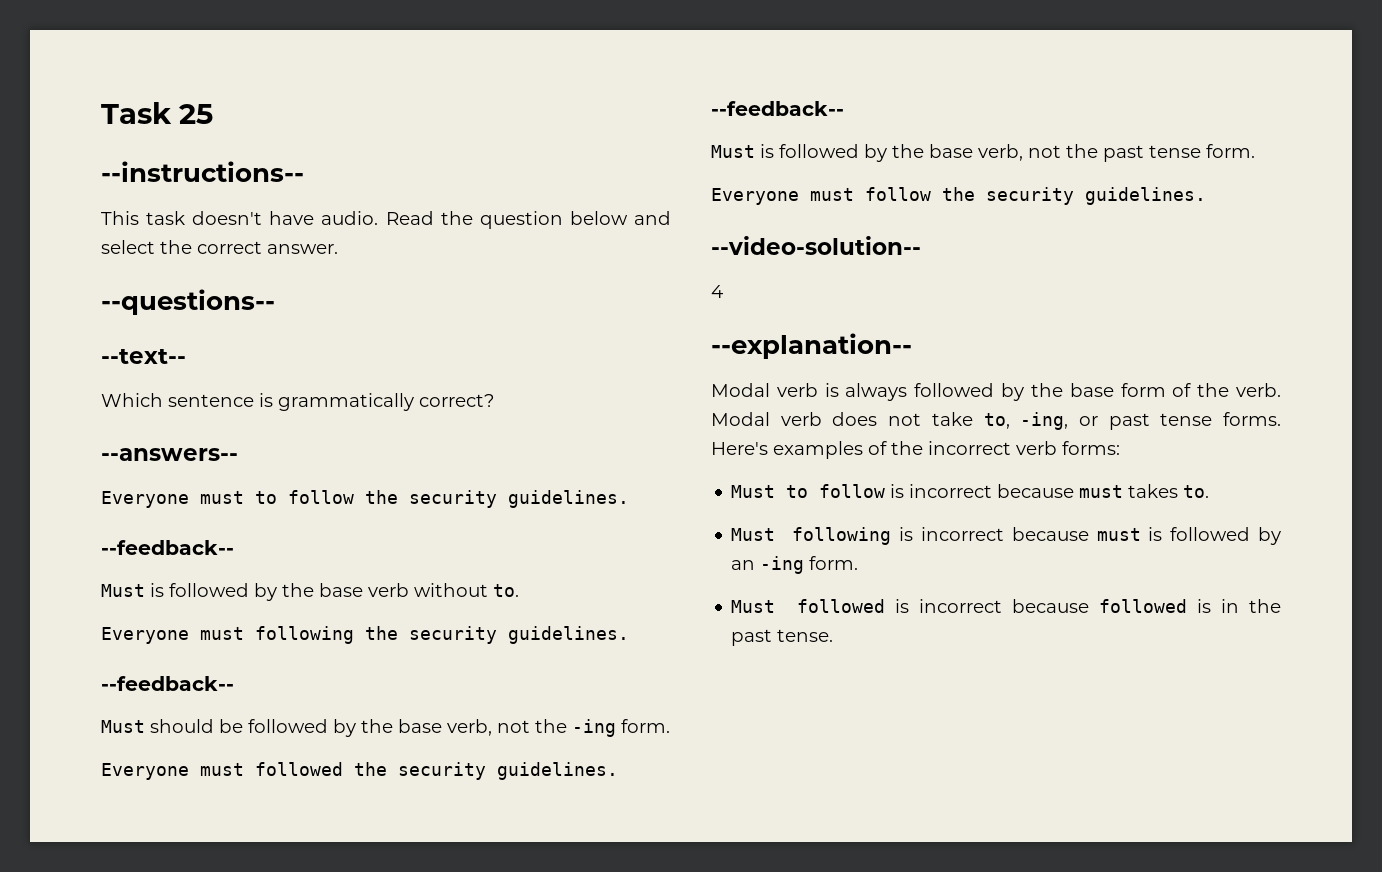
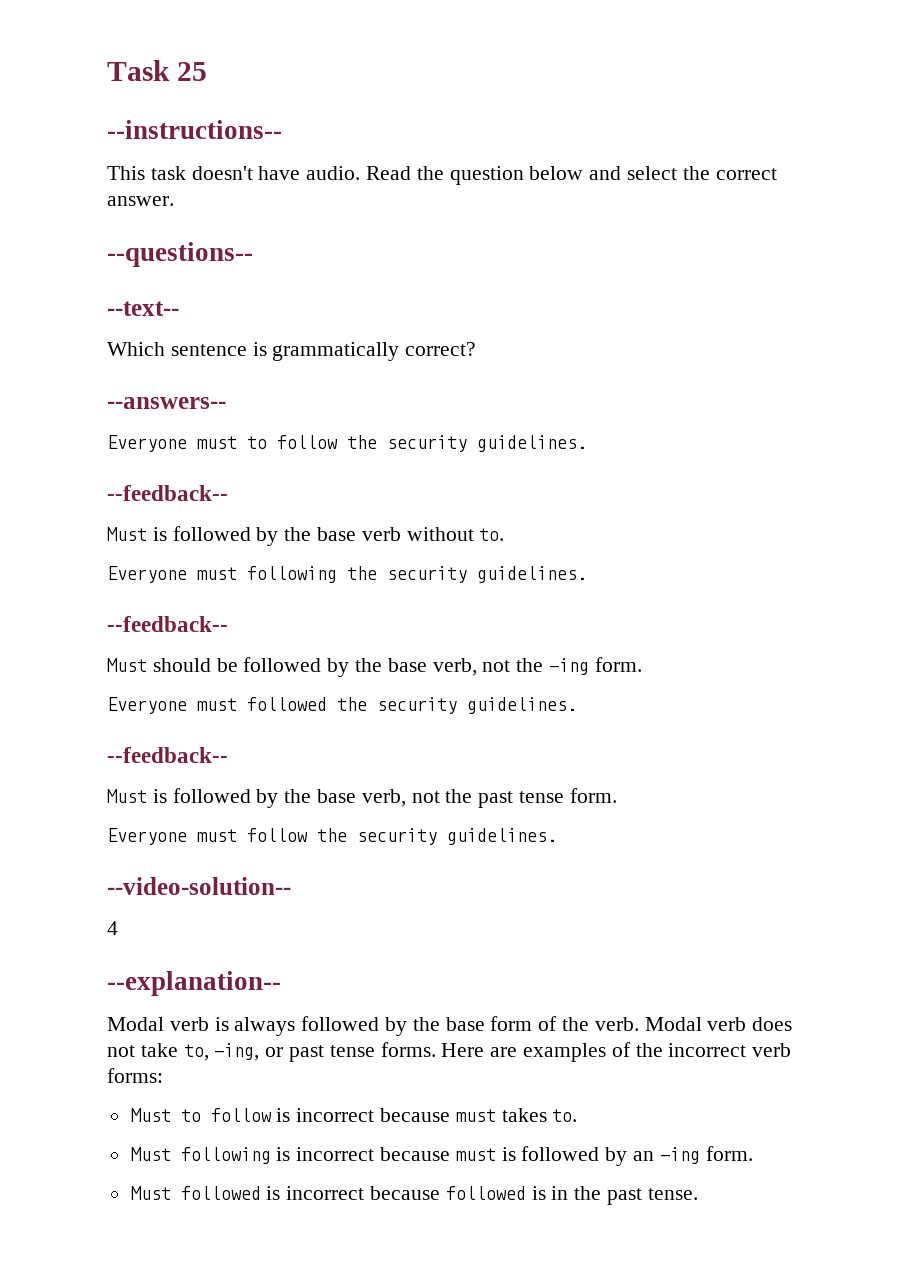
- Here's examples of the incorrect verb forms:
+ Here are examples of the incorrect verb forms:

